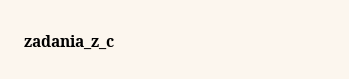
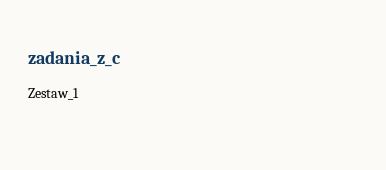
+ Zestaw_1

